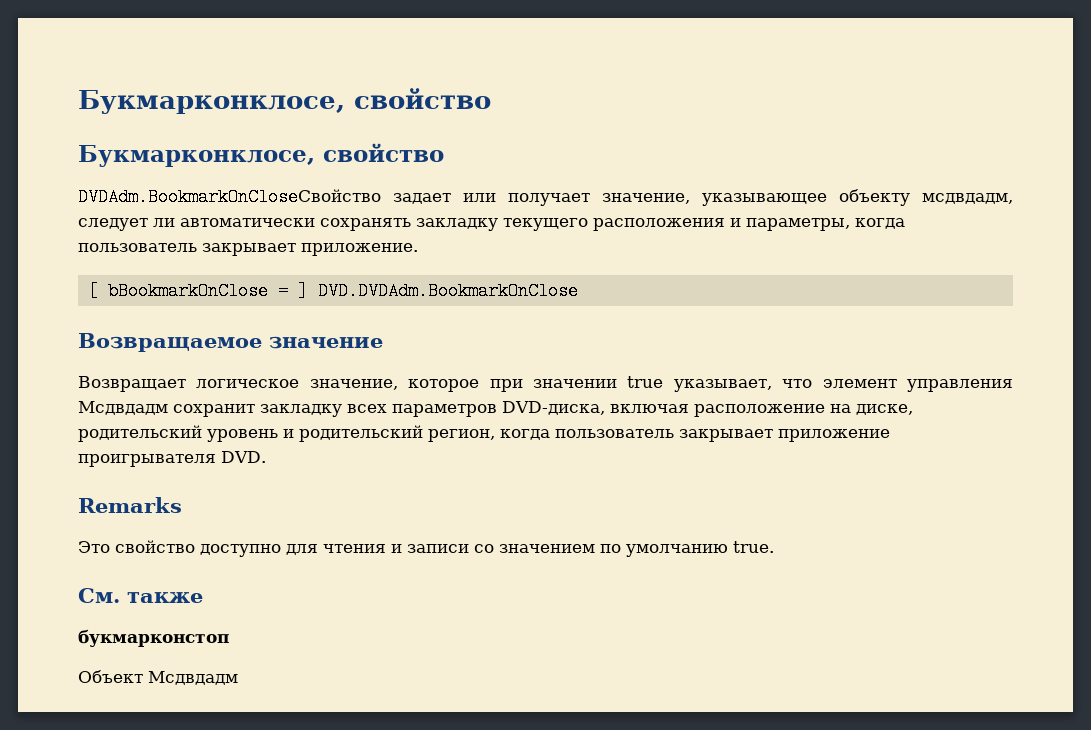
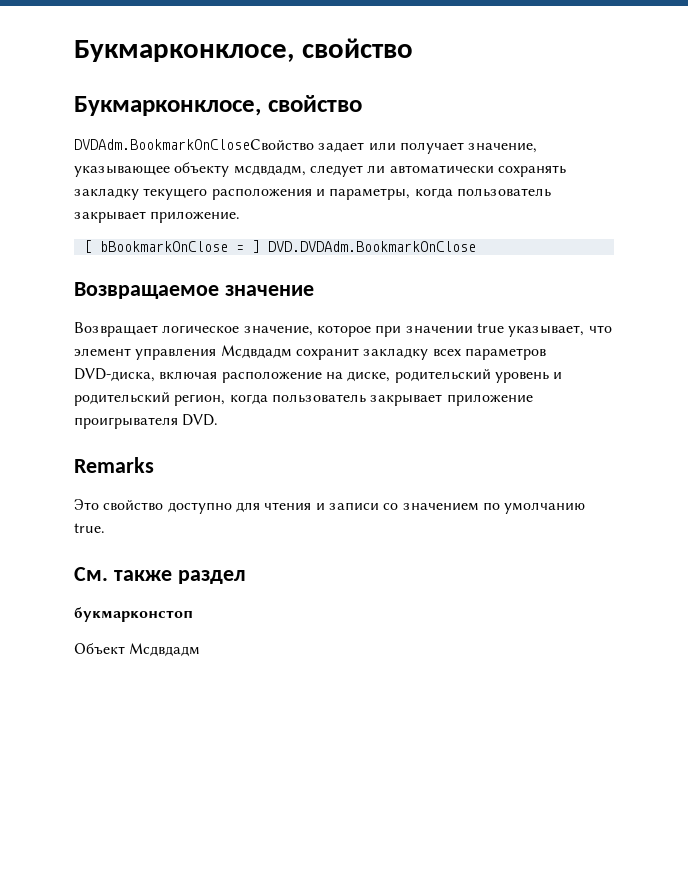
- См. также
+ См. также раздел

